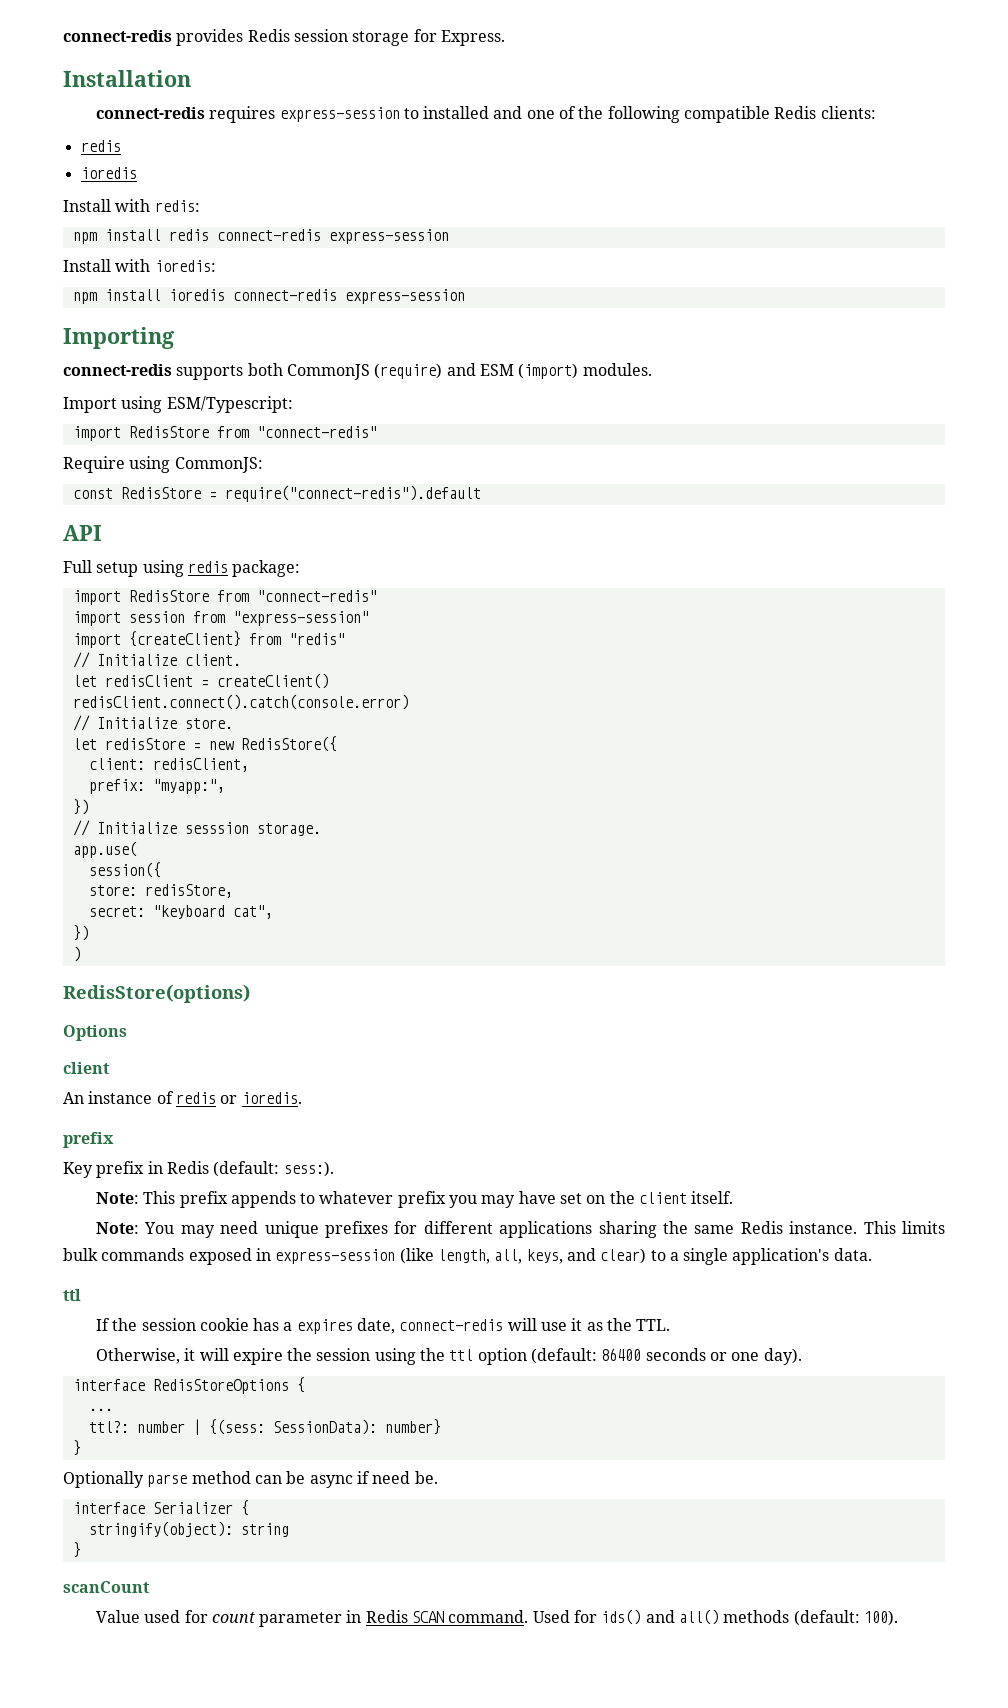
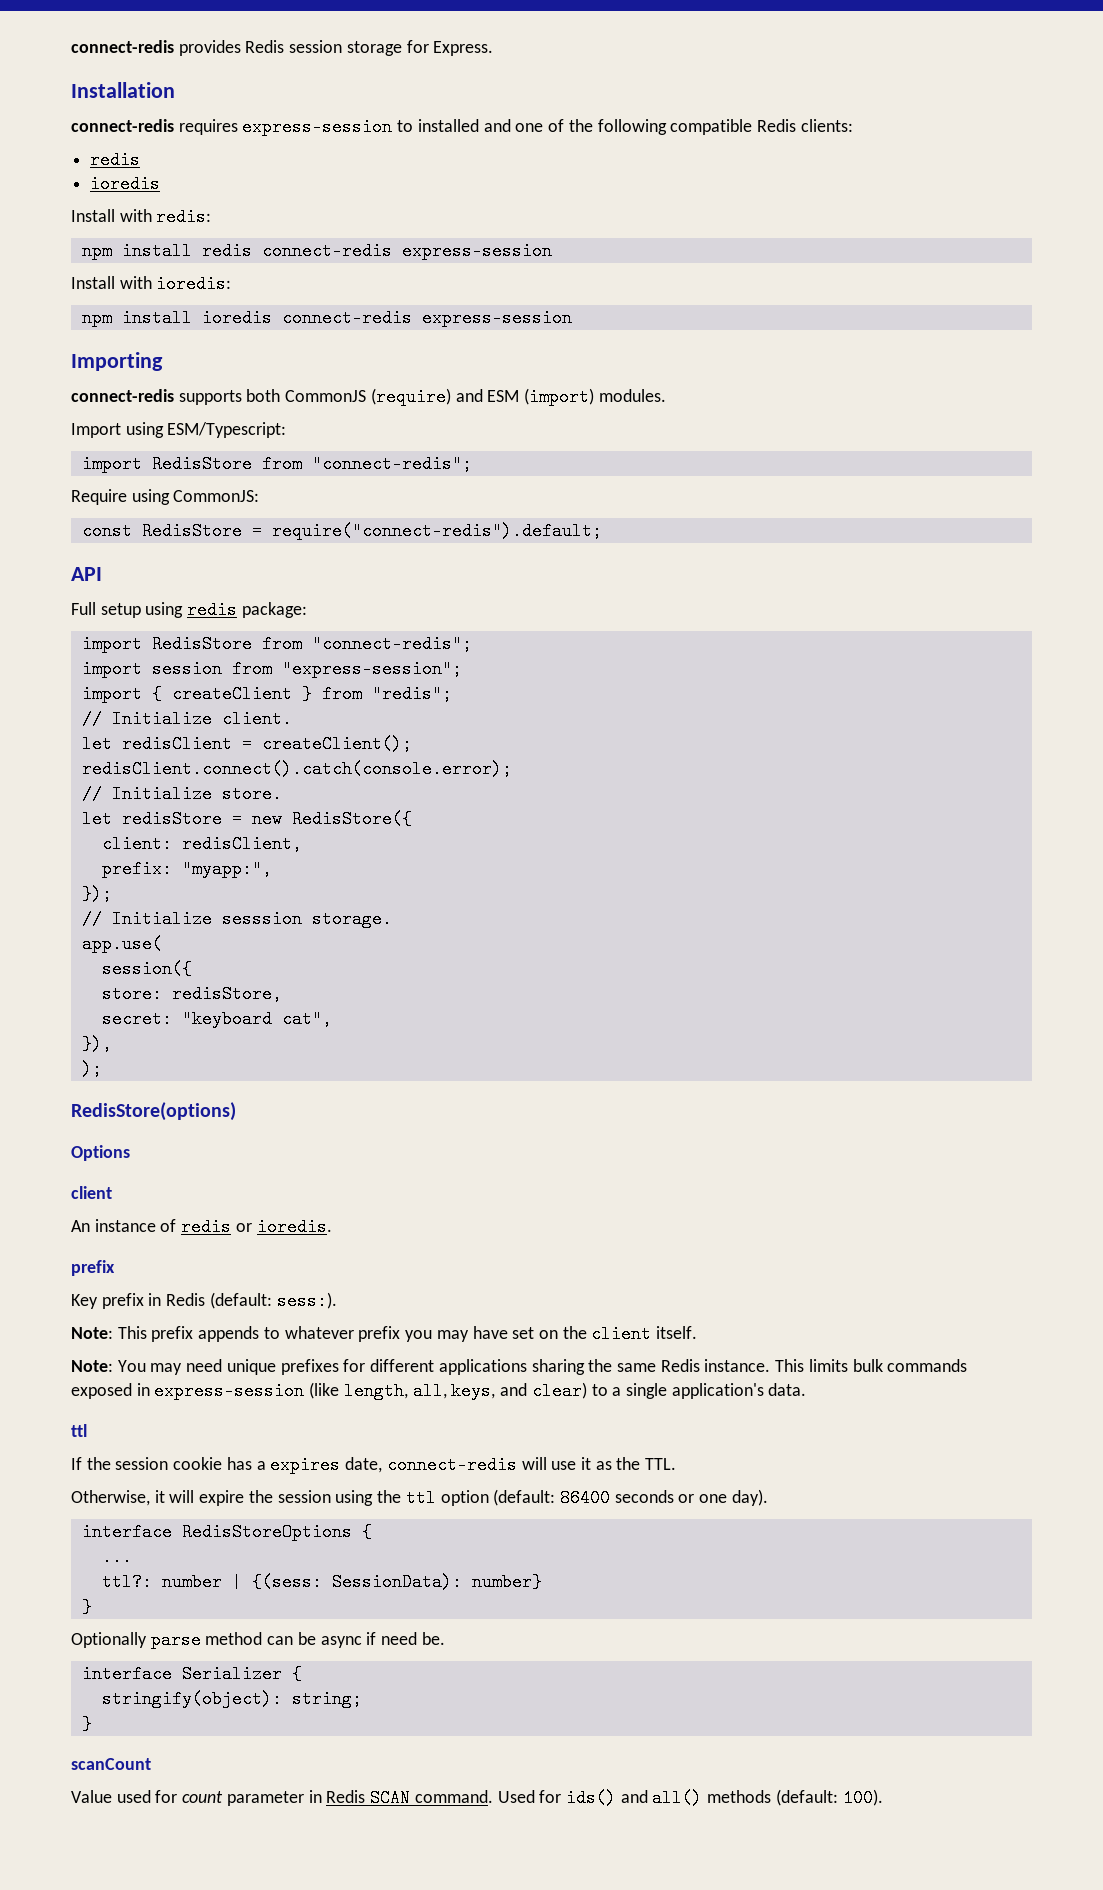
  Import using ESM/Typescript:
- import RedisStore from "connect-redis"
+ import RedisStore from "connect-redis";
- const RedisStore = require("connect-redis").default
+ const RedisStore = require("connect-redis").default;
  Full setup using redis package:
- import RedisStore from "connect-redis"
+ import RedisStore from "connect-redis";
- import session from "express-session"
- import {createClient} from "redis"
+ import session from "express-session";
+ import { createClient } from "redis";
- let redisClient = createClient()
- redisClient.connect().catch(console.error)
+ let redisClient = createClient();
+ redisClient.connect().catch(console.error);
  prefix: "myapp:",
- })
+ });
  secret: "keyboard cat",
- })
- )
+ }),
+ );
- stringify(object): string
+ stringify(object): string;

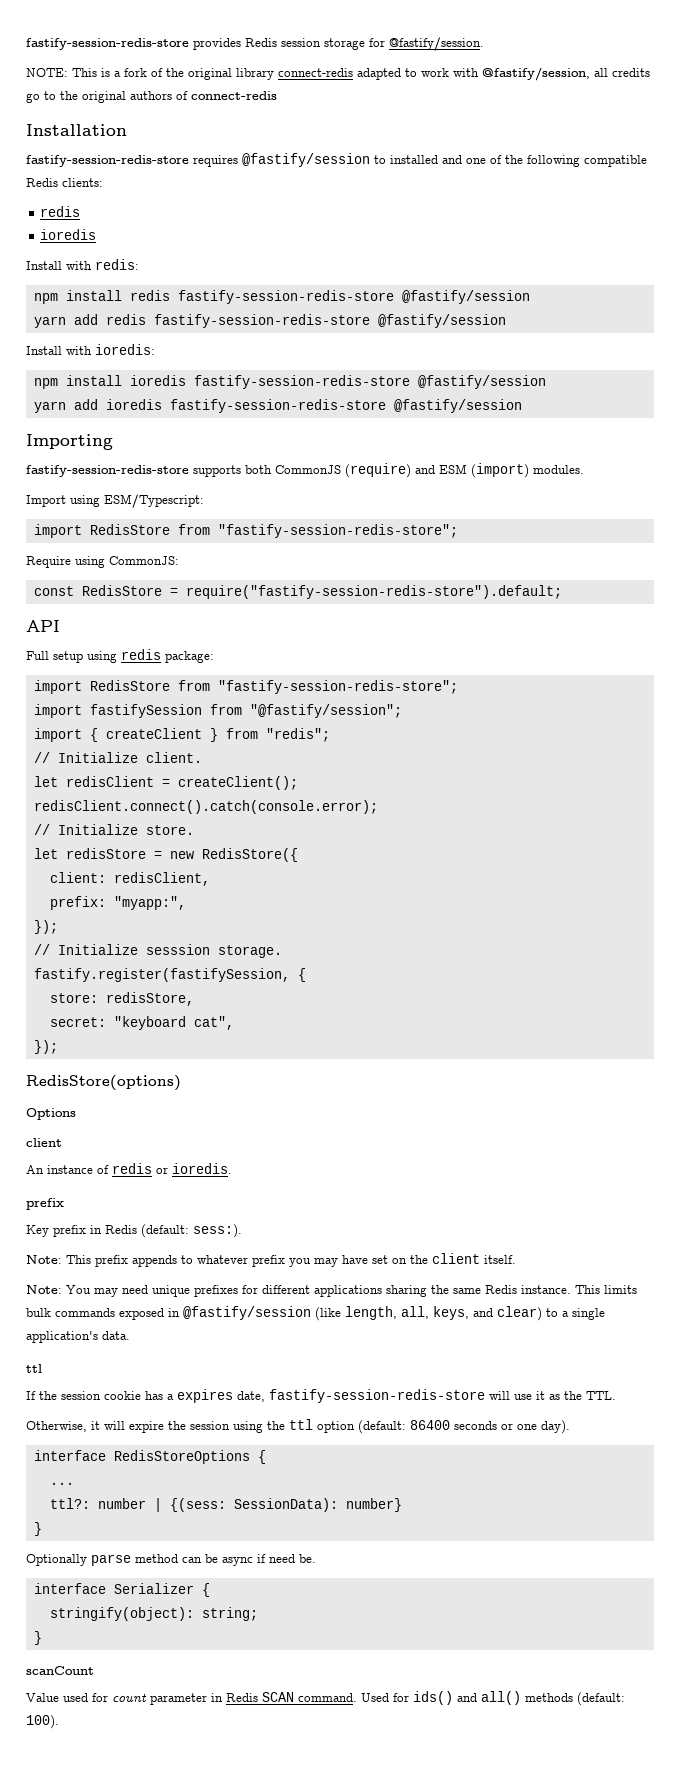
- connect-redis provides Redis session storage for Express.
+ fastify-session-redis-store provides Redis session storage for @fastify/session.
+ NOTE: This is a fork of the original library connect-redis adapted to work with @fastify/session, all credits go to the original authors of connect-redis
  Installation
- connect-redis requires express-session to installed and one of the following compatible Redis clients:
+ fastify-session-redis-store requires @fastify/session to installed and one of the following compatible Redis clients:
- npm install redis connect-redis express-session
+ npm install redis fastify-session-redis-store @fastify/session
+ yarn add redis fastify-session-redis-store @fastify/session
- npm install ioredis connect-redis express-session
+ npm install ioredis fastify-session-redis-store @fastify/session
+ yarn add ioredis fastify-session-redis-store @fastify/session
- connect-redis supports both CommonJS (require) and ESM (import) modules.
+ fastify-session-redis-store supports both CommonJS (require) and ESM (import) modules.
  Import using ESM/Typescript:
- import RedisStore from "connect-redis";
+ import RedisStore from "fastify-session-redis-store";
- const RedisStore = require("connect-redis").default;
+ const RedisStore = require("fastify-session-redis-store").default;
  Full setup using redis package:
- import RedisStore from "connect-redis";
- import session from "express-session";
+ import RedisStore from "fastify-session-redis-store";
+ import fastifySession from "@fastify/session";
- app.use(
- session({
+ fastify.register(fastifySession, {
  secret: "keyboard cat",
- }),
- );
+ });
- This limits bulk commands exposed in express-session (like length, all, keys, and clear) to a single application's data.
+ This limits bulk commands exposed in @fastify/session (like length, all, keys, and clear) to a single application's data.
- If the session cookie has a expires date, connect-redis will use it as the TTL.
+ If the session cookie has a expires date, fastify-session-redis-store will use it as the TTL.

